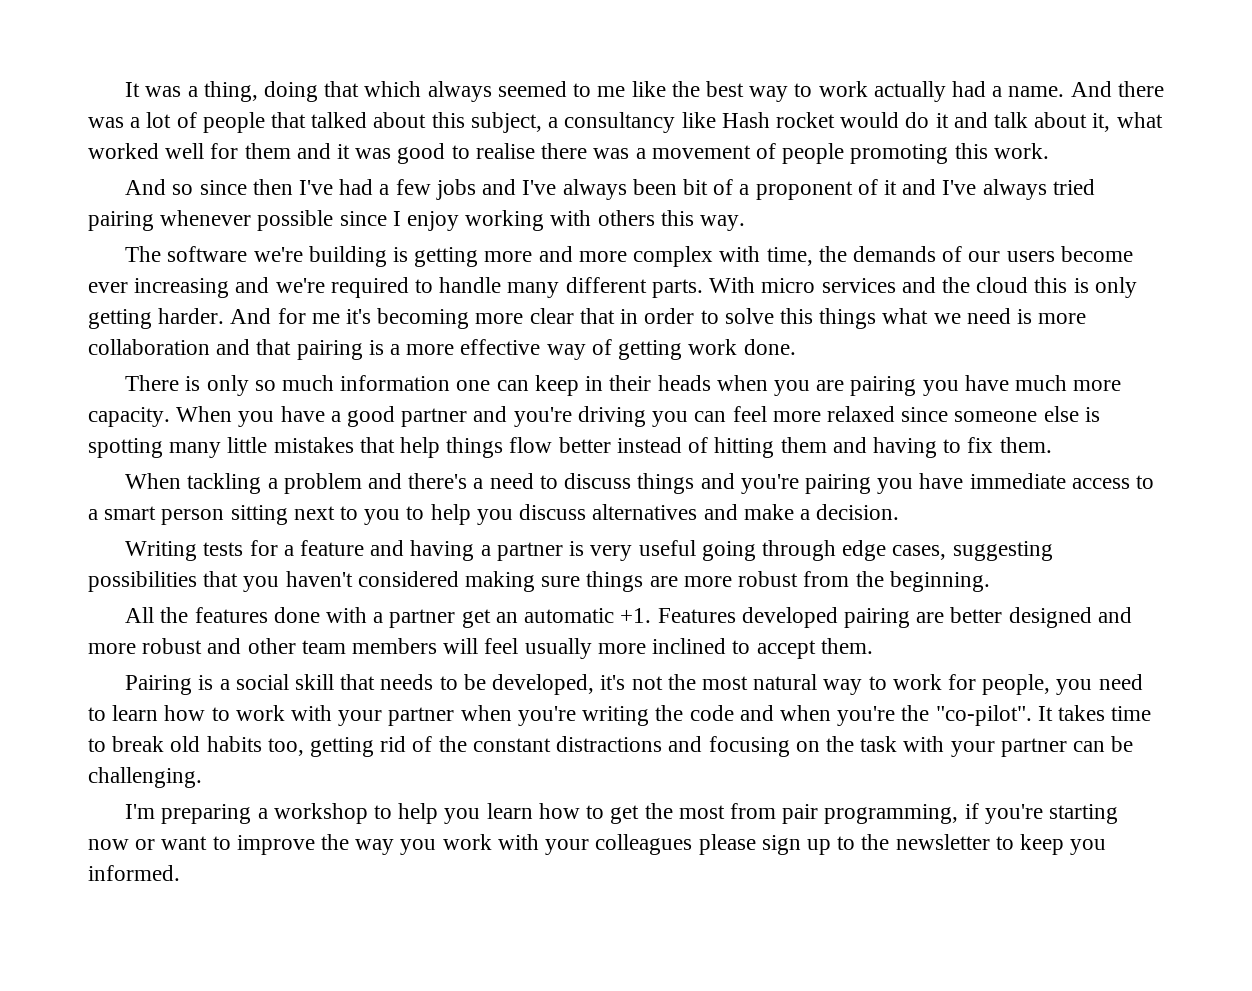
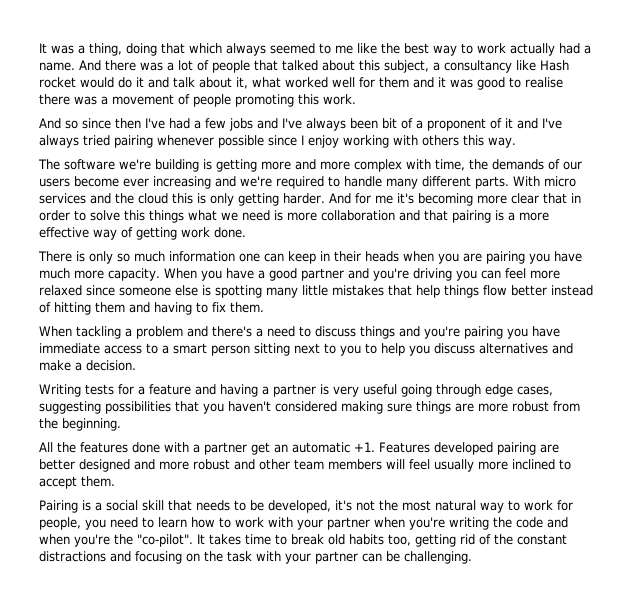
- I'm preparing a workshop to help you learn how to get the most from pair programming, if you're starting now or want to improve the way you work with your colleagues please sign up to the newsletter to keep you informed.

